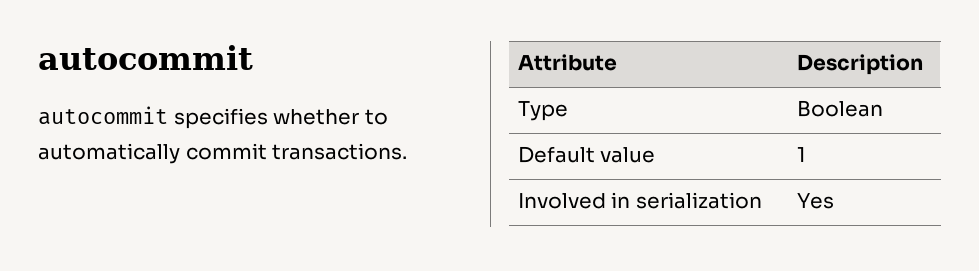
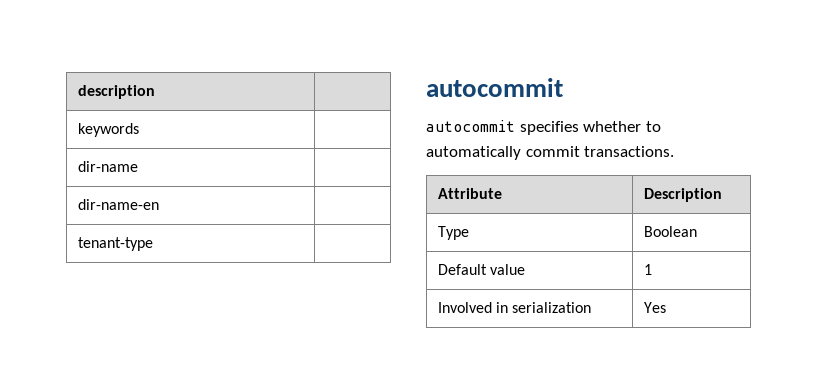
+ description |
+ keywords |
+ dir-name |
+ dir-name-en |
+ tenant-type |

